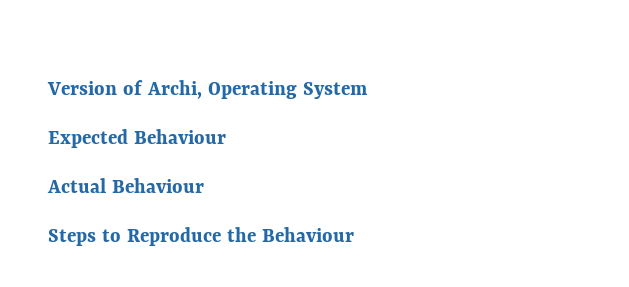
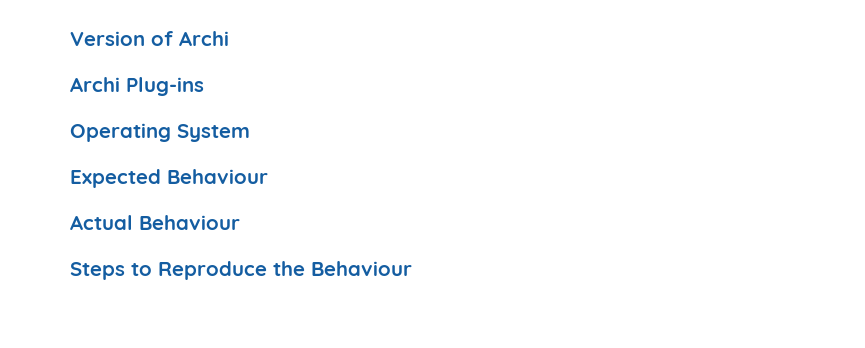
- Version of Archi, Operating System
+ Version of Archi
+ Archi Plug-ins
+ Operating System

